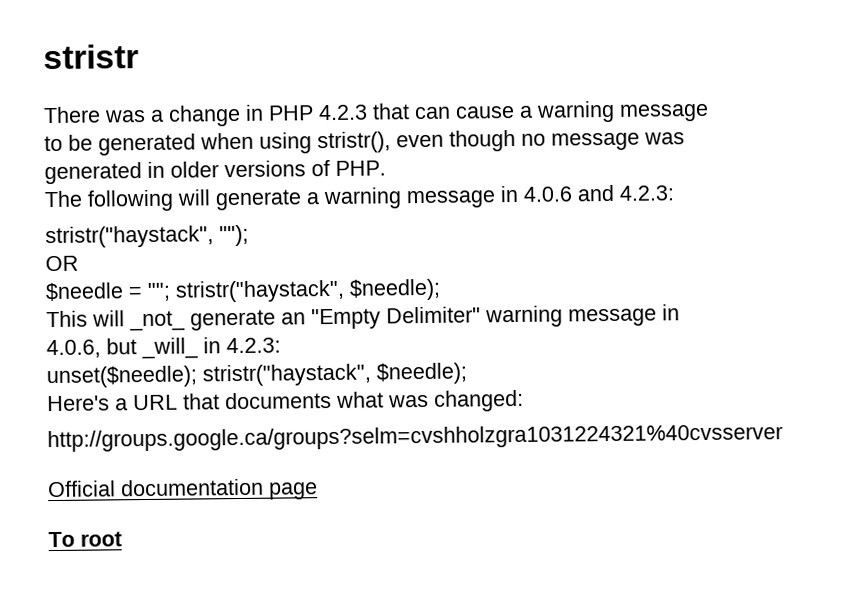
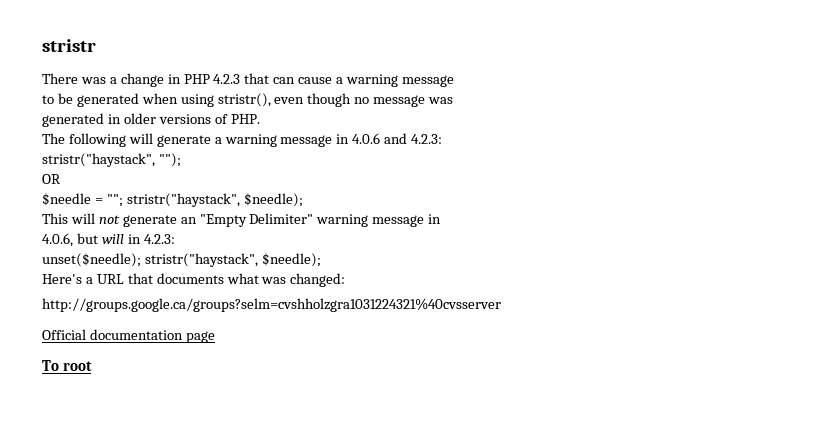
- This will _not_ generate an "Empty Delimiter" warning message in
+ This will not generate an "Empty Delimiter" warning message in
- 4.0.6, but _will_ in 4.2.3:
+ 4.0.6, but will in 4.2.3:

